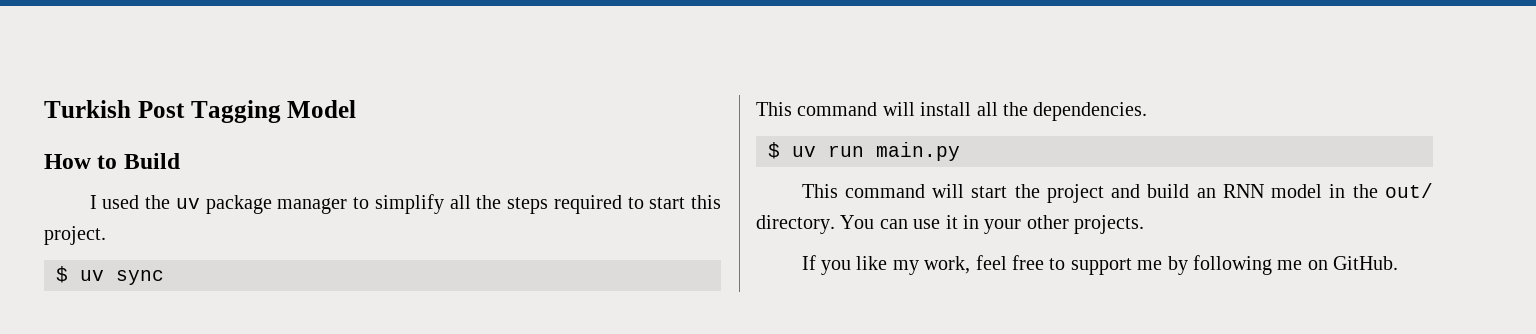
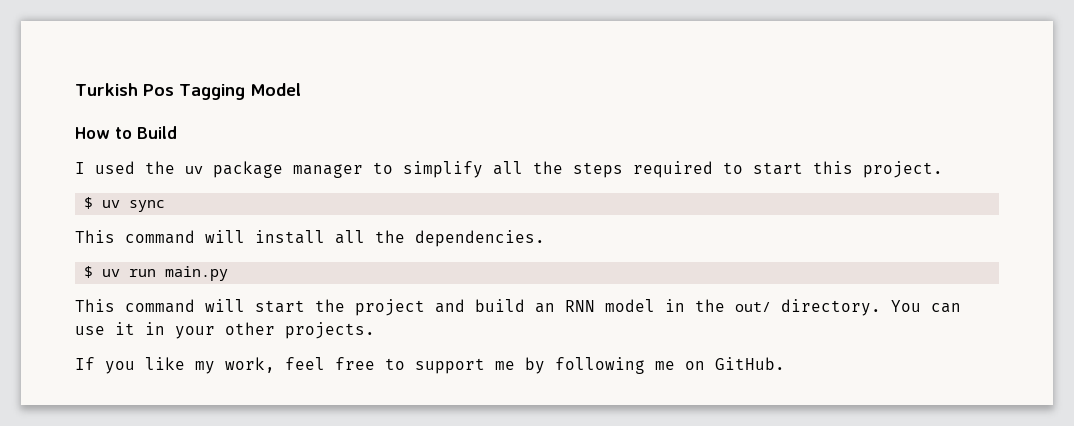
- Turkish Post Tagging Model
+ Turkish Pos Tagging Model

